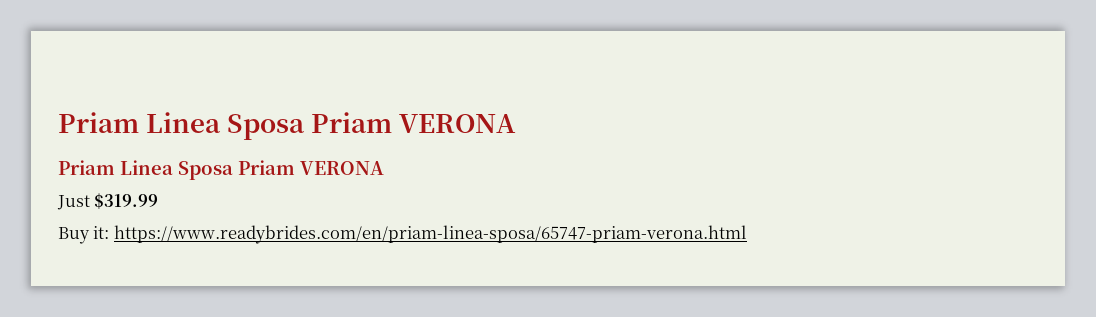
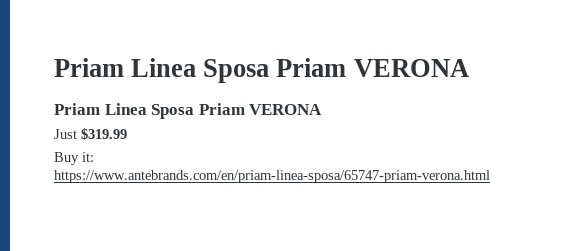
- Buy it: https://www.readybrides.com/en/priam-linea-sposa/65747-priam-verona.html
+ Buy it: https://www.antebrands.com/en/priam-linea-sposa/65747-priam-verona.html

